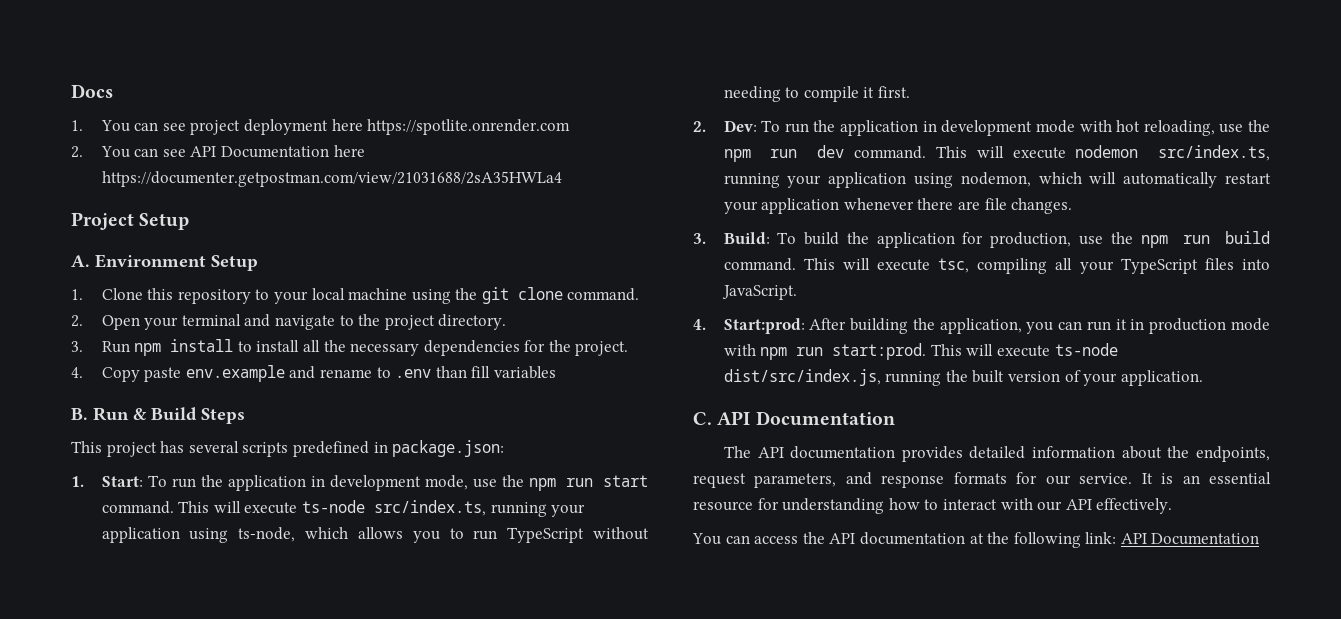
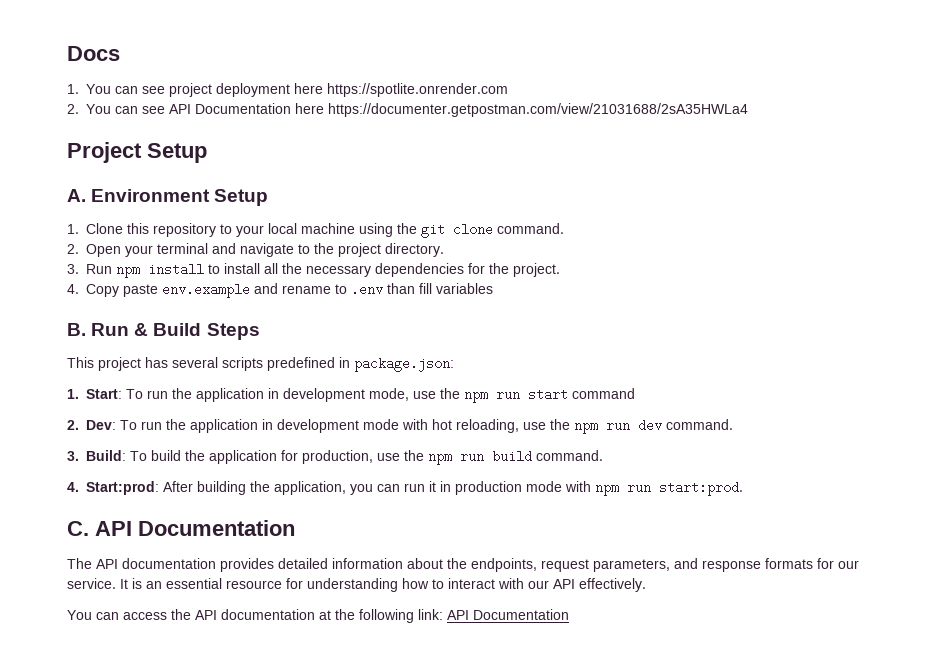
- 1. Start: To run the application in development mode, use the npm run start command. This will execute ts-node src/index.ts, running your application using ts-node, which allows you to run TypeScript without needing to compile it first.
+ 1. Start: To run the application in development mode, use the npm run start command
- This will execute nodemon src/index.ts, running your application using nodemon, which will automatically restart your application whenever there are file changes.
- This will execute tsc, compiling all your TypeScript files into JavaScript.
- This will execute ts-node dist/src/index.js, running the built version of your application.

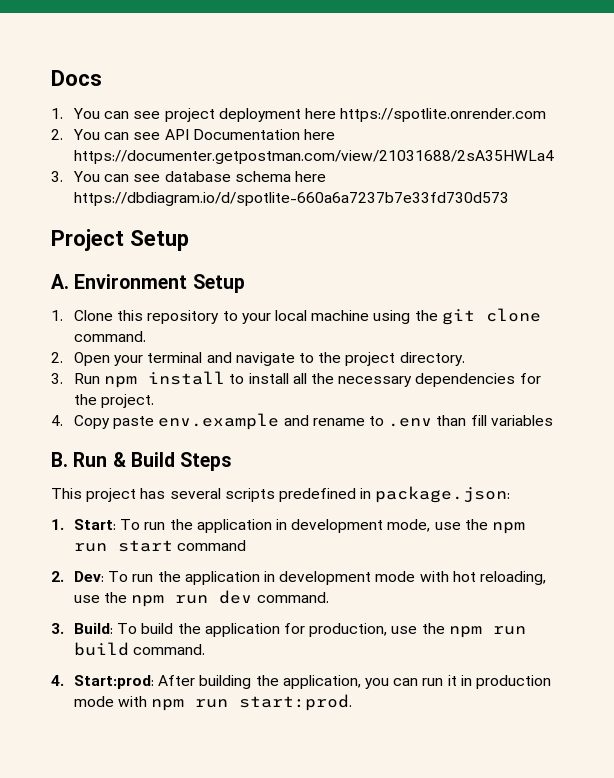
+ 3. You can see database schema here https://dbdiagram.io/d/spotlite-660a6a7237b7e33fd730d573
- C. API Documentation
- The API documentation provides detailed information about the endpoints, request parameters, and response formats for our service. It is an essential resource for understanding how to interact with our API effectively.
- You can access the API documentation at the following link: API Documentation

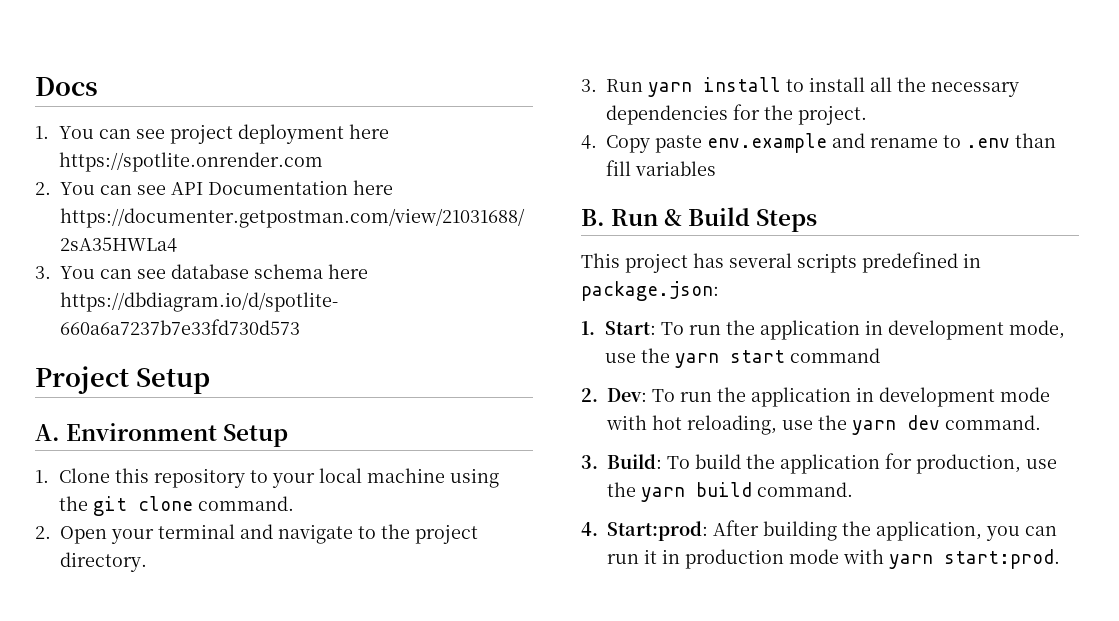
- 3. Run npm install to install all the necessary dependencies for the project.
+ 3. Run yarn install to install all the necessary dependencies for the project.
- 1. Start: To run the application in development mode, use the npm run start command
+ 1. Start: To run the application in development mode, use the yarn start command
- 2. Dev: To run the application in development mode with hot reloading, use the npm run dev command.
+ 2. Dev: To run the application in development mode with hot reloading, use the yarn dev command.
- 3. Build: To build the application for production, use the npm run build command.
+ 3. Build: To build the application for production, use the yarn build command.
- 4. Start:prod: After building the application, you can run it in production mode with npm run start:prod.
+ 4. Start:prod: After building the application, you can run it in production mode with yarn start:prod.

